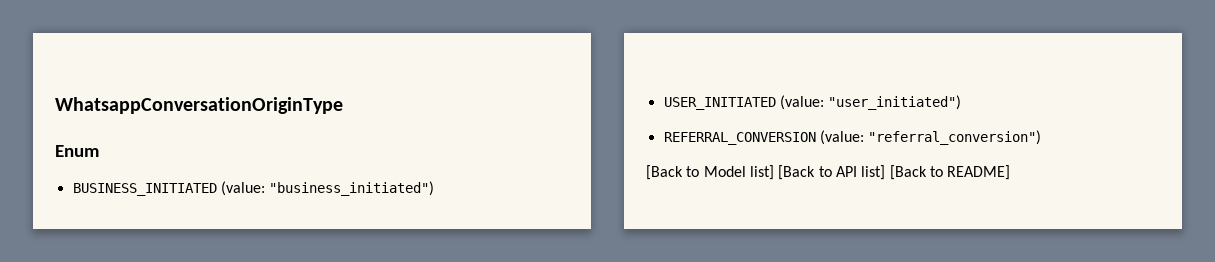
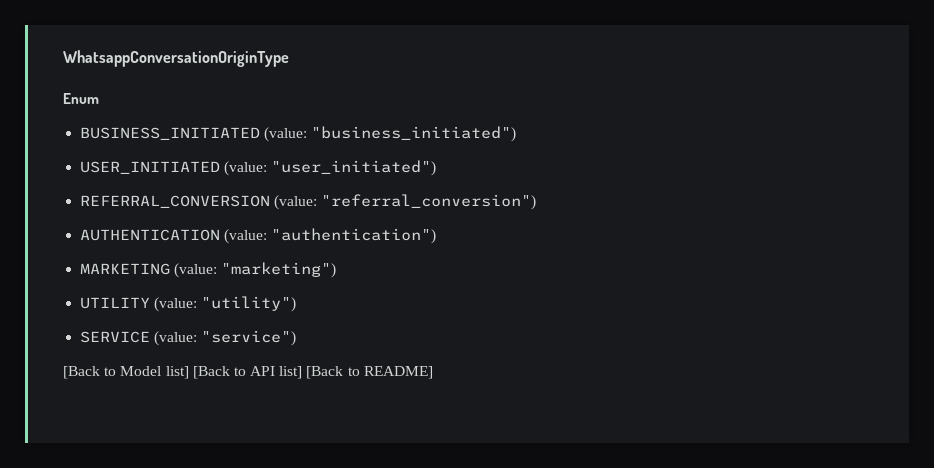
+ AUTHENTICATION (value: "authentication")
+ MARKETING (value: "marketing")
+ UTILITY (value: "utility")
+ SERVICE (value: "service")

